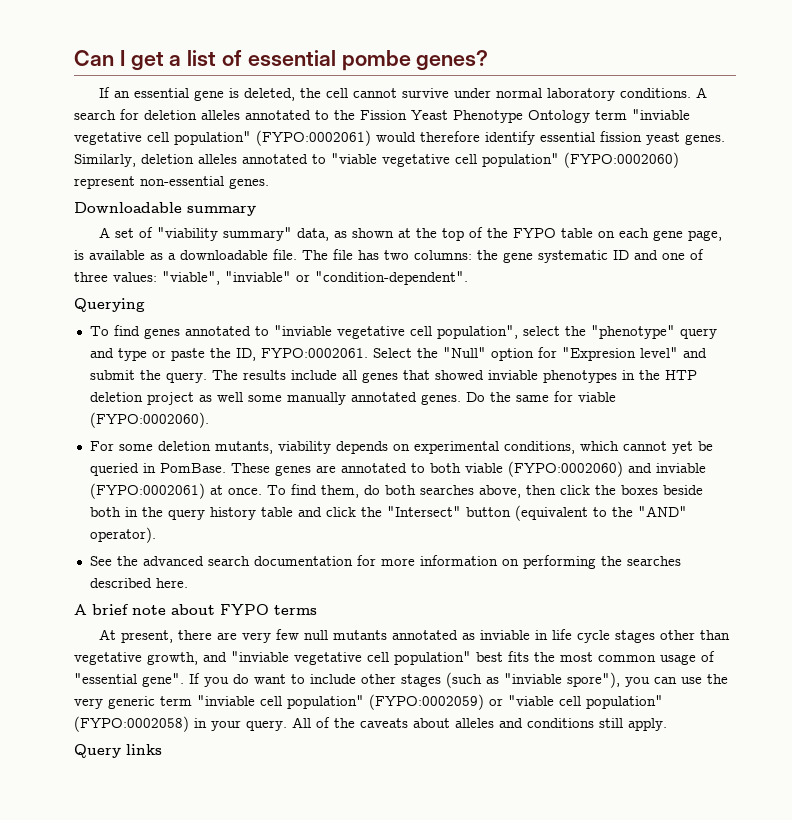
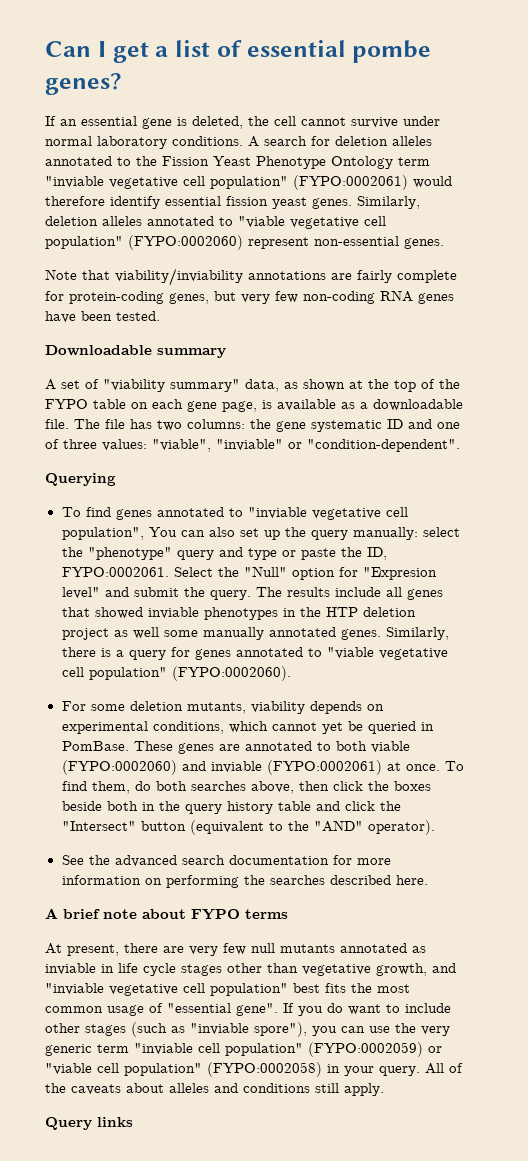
+ Note that viability/inviability annotations are fairly complete for protein-coding genes, but very few non-coding RNA genes have been tested.
- To find genes annotated to "inviable vegetative cell population", select the "phenotype" query and type or paste the ID, FYPO:0002061.
+ To find genes annotated to "inviable vegetative cell population", You can also set up the query manually: select the "phenotype" query and type or paste the ID, FYPO:0002061.
- Do the same for viable (FYPO:0002060).
+ Similarly, there is a query for genes annotated to "viable vegetative cell population" (FYPO:0002060).

